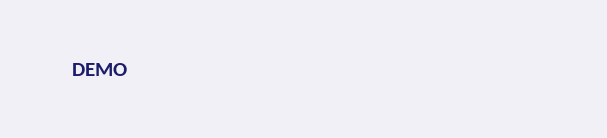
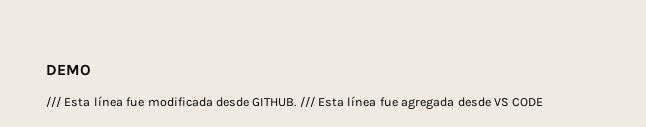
+ /// Esta línea fue modificada desde GITHUB. /// Esta línea fue agregada desde VS CODE

